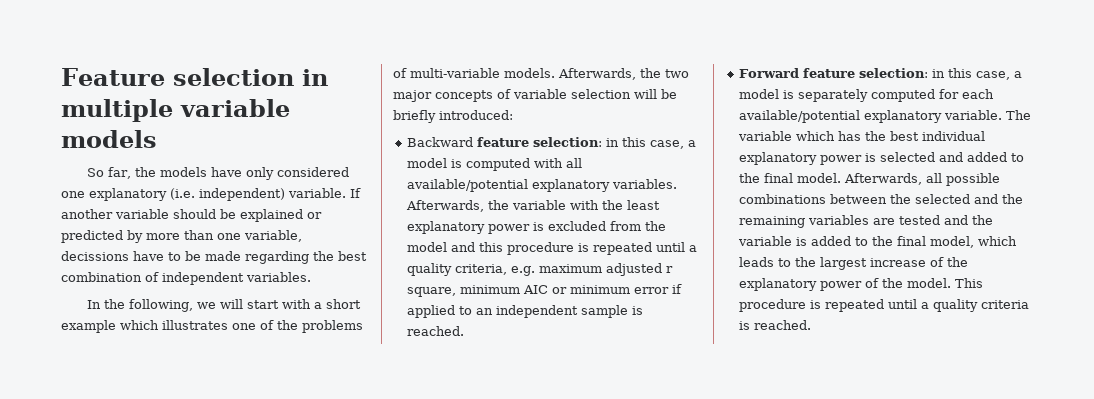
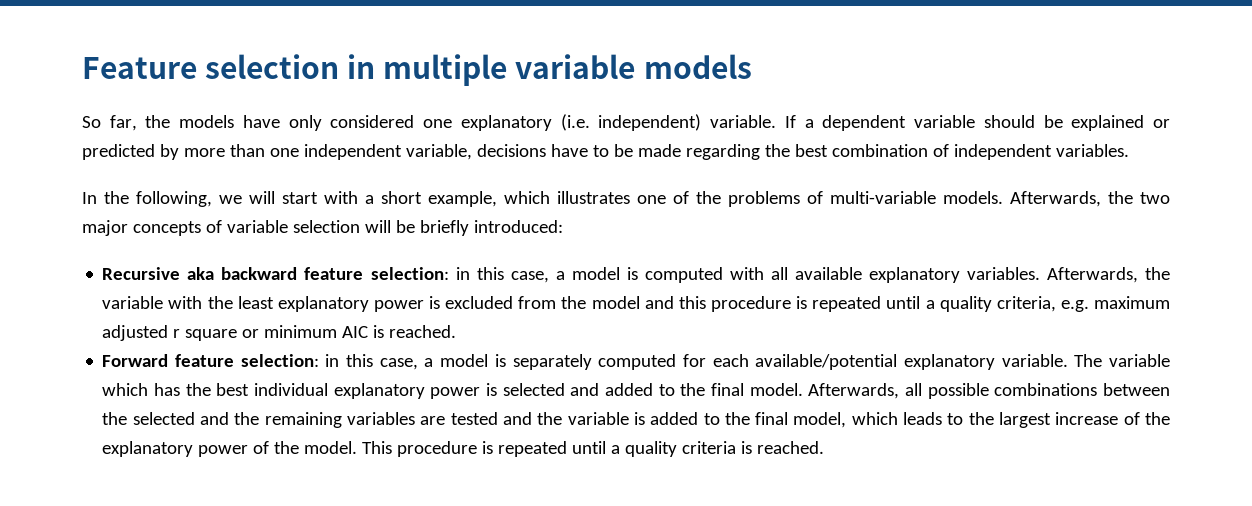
- If another variable should be explained or predicted by more than one variable, decissions have to be made regarding the best combination of independent variables.
+ If a dependent variable should be explained or predicted by more than one independent variable, decisions have to be made regarding the best combination of independent variables.
- In the following, we will start with a short example which illustrates one of the problems of multi-variable models.
+ In the following, we will start with a short example, which illustrates one of the problems of multi-variable models.
- Backward feature selection: in this case, a model is computed with all available/potential explanatory variables.
+ Recursive aka backward feature selection: in this case, a model is computed with all available explanatory variables.
- Afterwards, the variable with the least explanatory power is excluded from the model and this procedure is repeated until a quality criteria, e.g. maximum adjusted r square, minimum AIC or minimum error if applied to an independent sample is reached.
+ Afterwards, the variable with the least explanatory power is excluded from the model and this procedure is repeated until a quality criteria, e.g. maximum adjusted r square or minimum AIC is reached.

